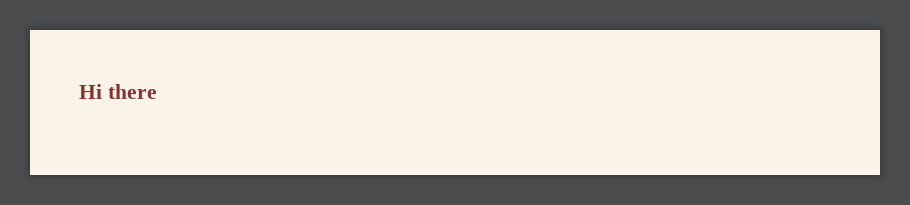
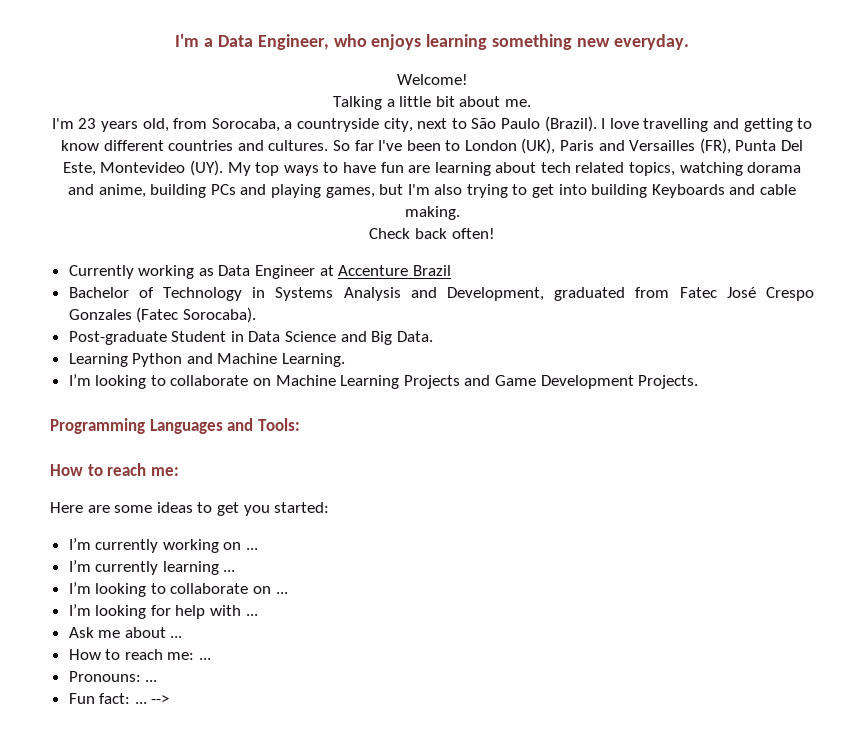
- Hi there
+ I'm a Data Engineer, who enjoys learning something new everyday.
+ Welcome!
+ Talking a little bit about me.
+ I'm 23 years old, from Sorocaba, a countryside city, next to São Paulo (Brazil). I love travelling and getting to know different countries and cultures. So far I've been to London (UK), Paris and Versailles (FR), Punta Del Este, Montevideo (UY). My top ways to have fun are learning about tech related topics, watching dorama and anime, building PCs and playing games, but I'm also trying to get into building Keyboards and cable making.
+ Check back often!
+ Currently working as Data Engineer at Accenture Brazil
+ Bachelor of Technology in Systems Analysis and Development, graduated from Fatec José Crespo Gonzales (Fatec Sorocaba).
+ Post-graduate Student in Data Science and Big Data.
+ Learning Python and Machine Learning.
+ I’m looking to collaborate on Machine Learning Projects and Game Development Projects.
+ Programming Languages and Tools:
+ How to reach me:
+ Here are some ideas to get you started:
+ I’m currently working on ...
+ I’m currently learning ...
+ I’m looking to collaborate on ...
+ I’m looking for help with ...
+ Ask me about ...
+ How to reach me: ...
+ Pronouns: ...
+ Fun fact: ... -->

